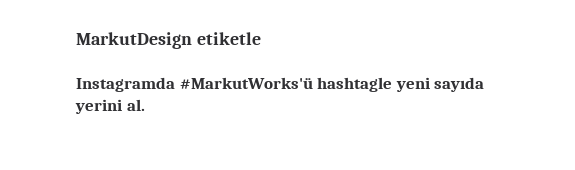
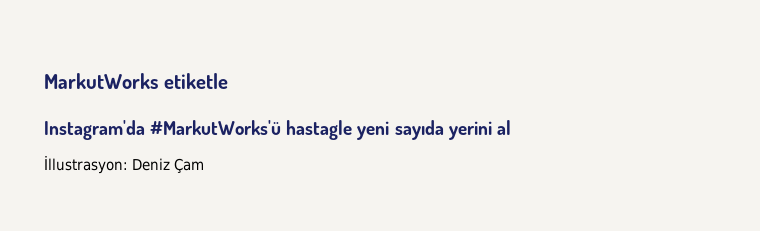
- MarkutDesign etiketle
+ MarkutWorks etiketle
- Instagramda #MarkutWorks'ü hashtagle yeni sayıda yerini al.
+ Instagram'da #MarkutWorks'ü hastagle yeni sayıda yerini al
+ İllustrasyon: Deniz Çam

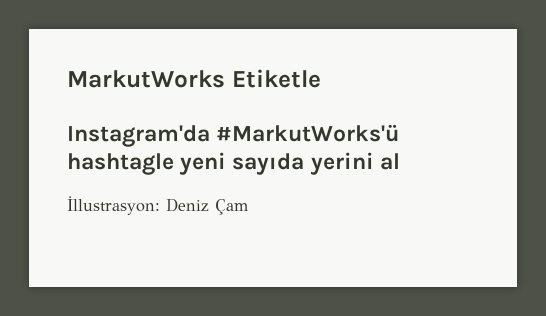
- MarkutWorks etiketle
+ MarkutWorks Etiketle
- Instagram'da #MarkutWorks'ü hastagle yeni sayıda yerini al
+ Instagram'da #MarkutWorks'ü hashtagle yeni sayıda yerini al

